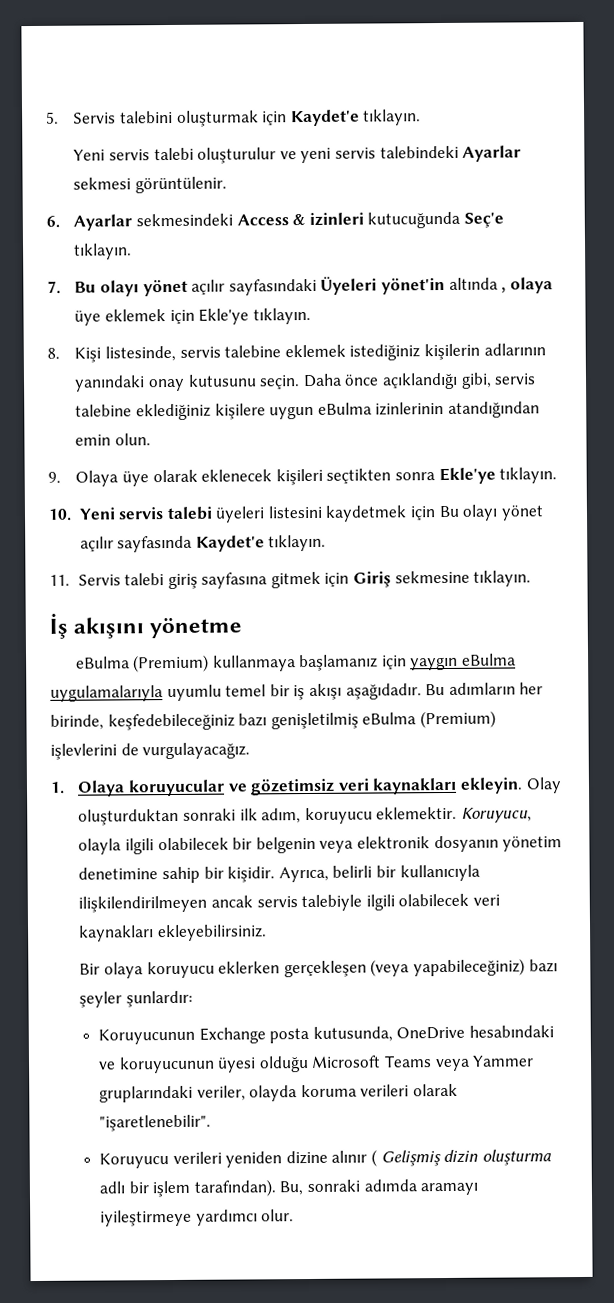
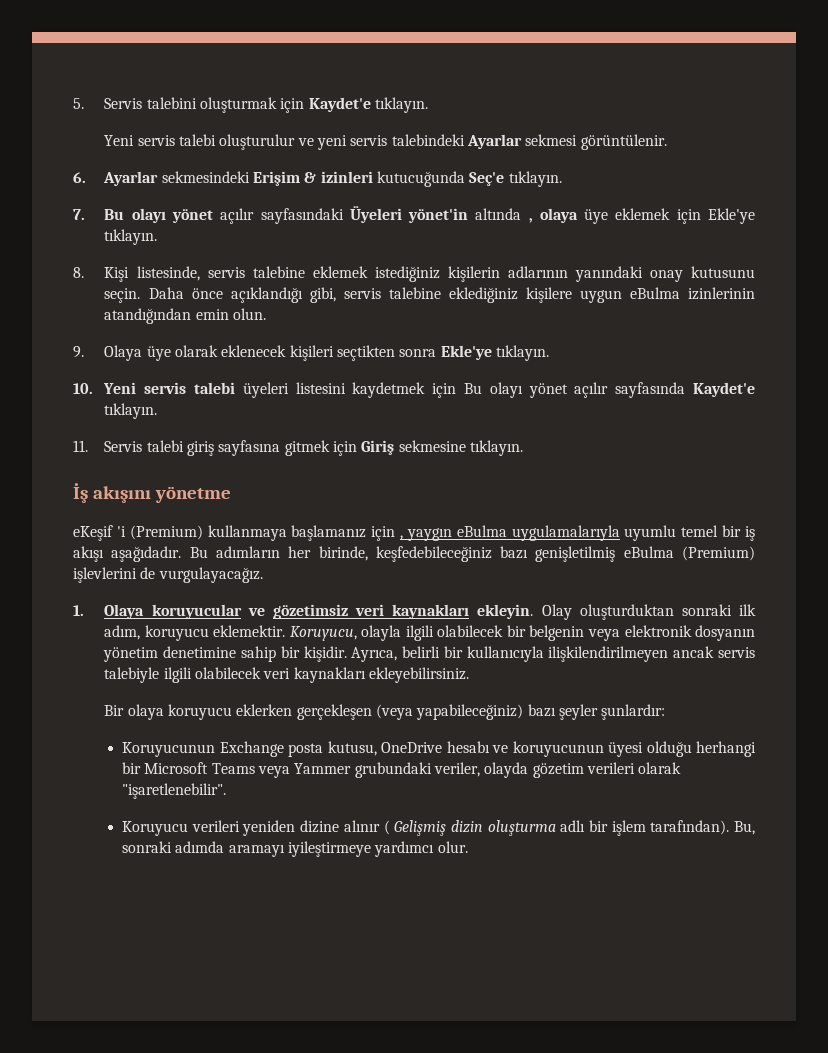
- 6. Ayarlar sekmesindeki Access & izinleri kutucuğunda Seç'e tıklayın.
+ 6. Ayarlar sekmesindeki Erişim & izinleri kutucuğunda Seç'e tıklayın.
- eBulma (Premium) kullanmaya başlamanız için yaygın eBulma uygulamalarıyla uyumlu temel bir iş akışı aşağıdadır.
+ eKeşif 'i (Premium) kullanmaya başlamanız için , yaygın eBulma uygulamalarıyla uyumlu temel bir iş akışı aşağıdadır.
- Koruyucunun Exchange posta kutusunda, OneDrive hesabındaki ve koruyucunun üyesi olduğu Microsoft Teams veya Yammer gruplarındaki veriler, olayda koruma verileri olarak "işaretlenebilir".
+ Koruyucunun Exchange posta kutusu, OneDrive hesabı ve koruyucunun üyesi olduğu herhangi bir Microsoft Teams veya Yammer grubundaki veriler, olayda gözetim verileri olarak "işaretlenebilir".

